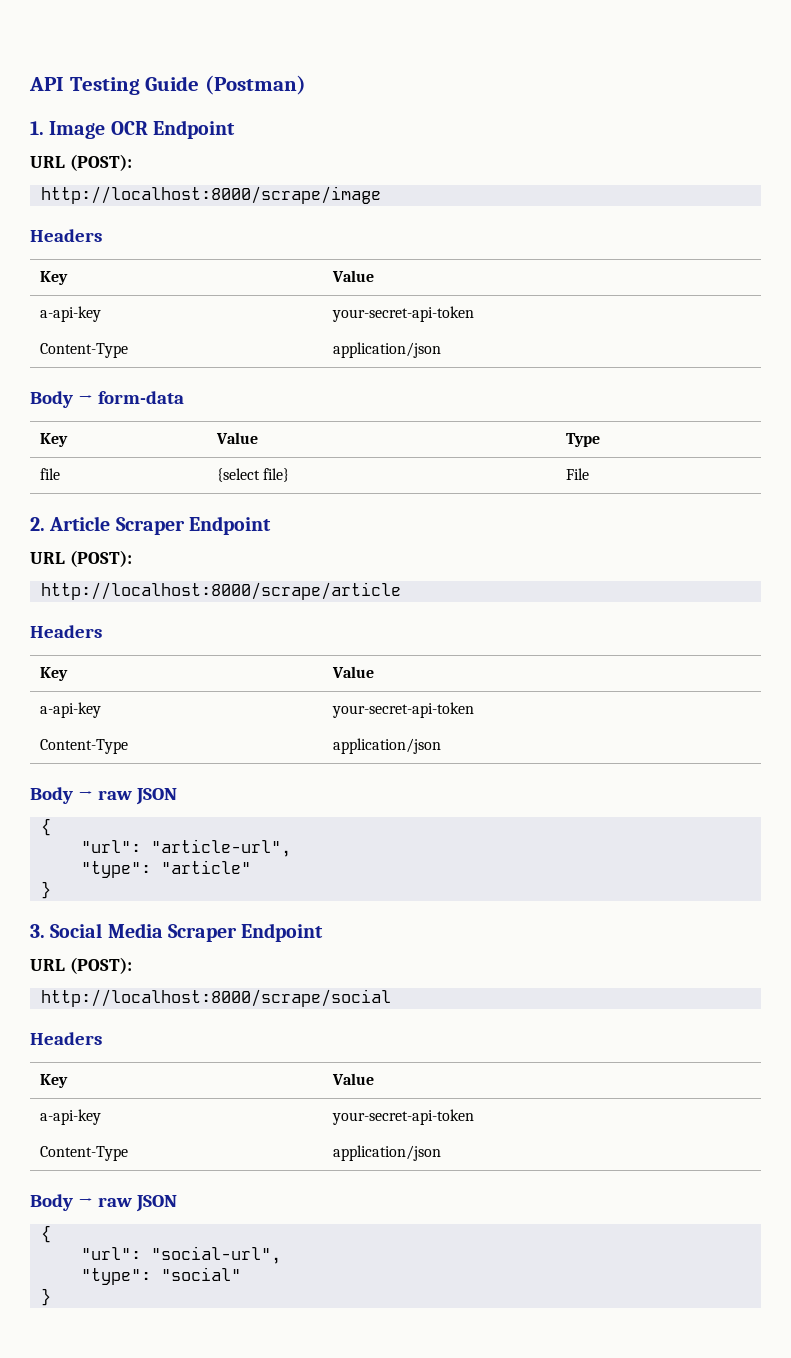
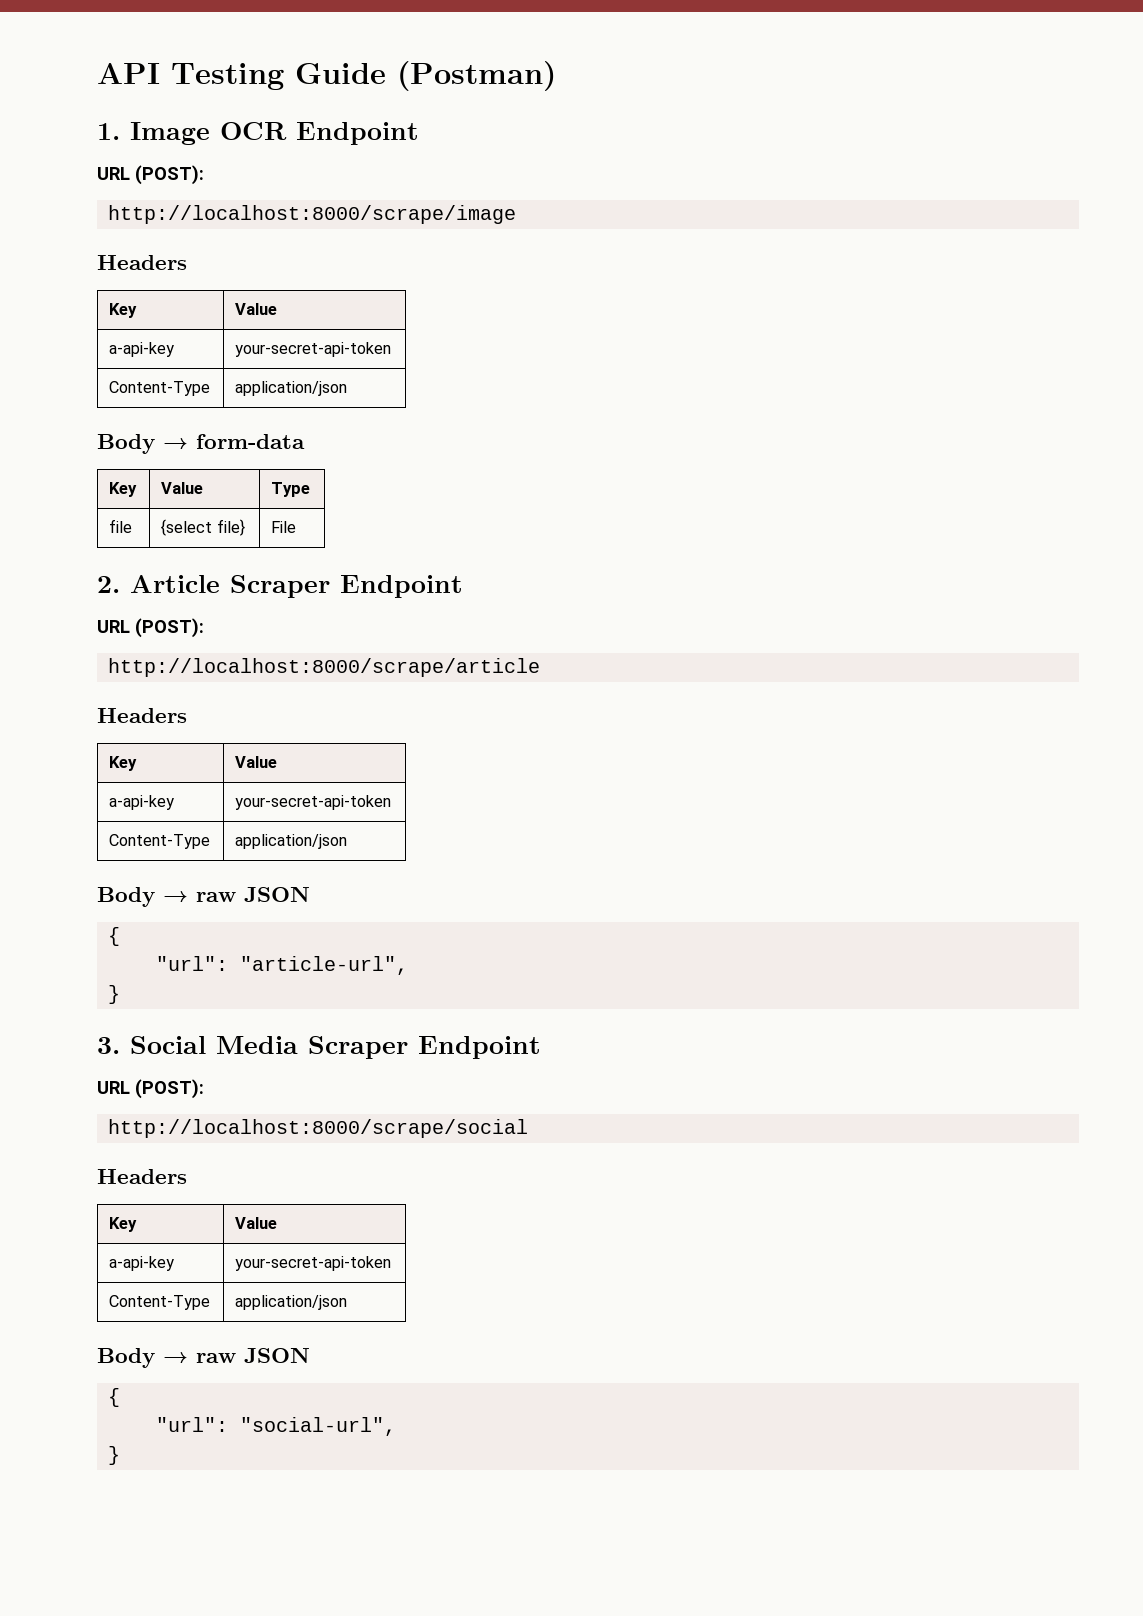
- "type": "article"
- "type": "social"

